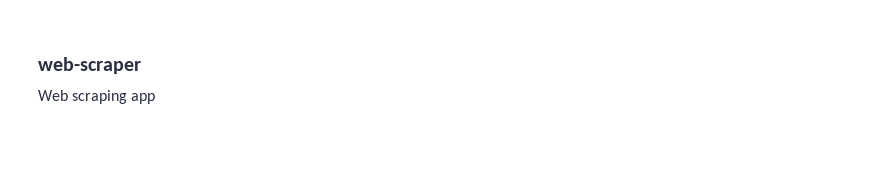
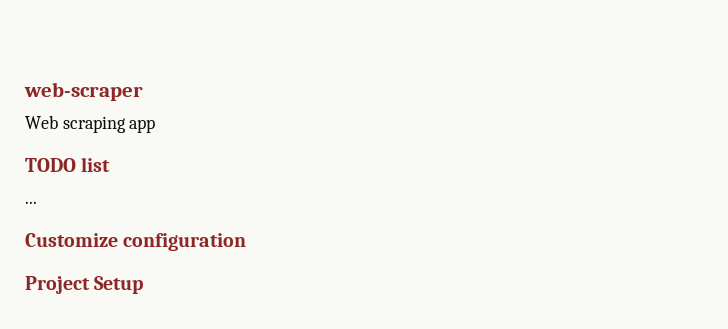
+ TODO list
+ ...
+ Customize configuration
+ Project Setup

